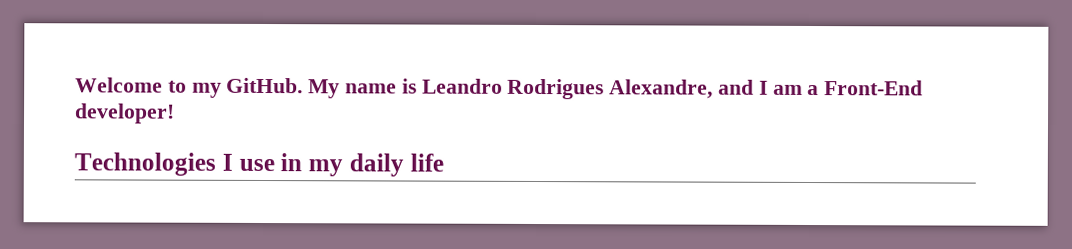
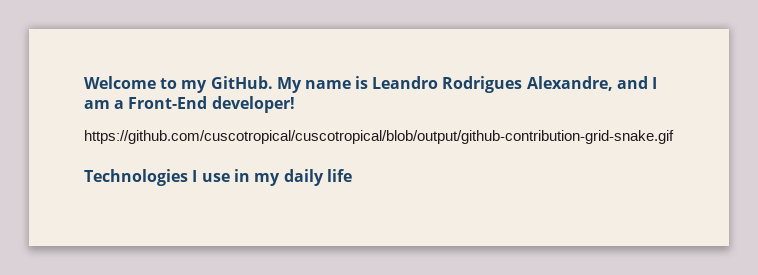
+ https://github.com/cuscotropical/cuscotropical/blob/output/github-contribution-grid-snake.gif

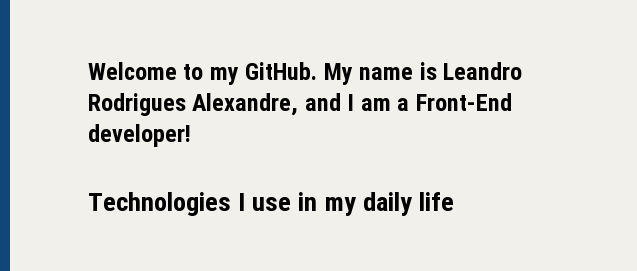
- https://github.com/cuscotropical/cuscotropical/blob/output/github-contribution-grid-snake.gif

